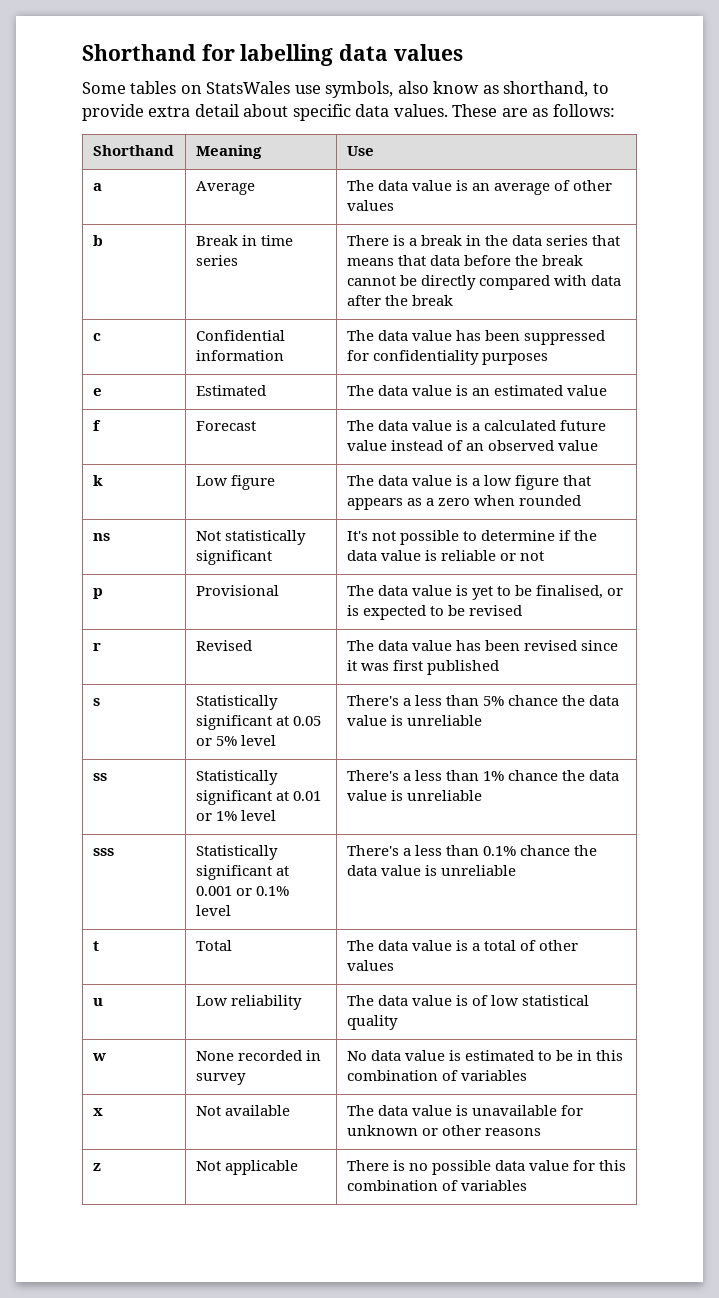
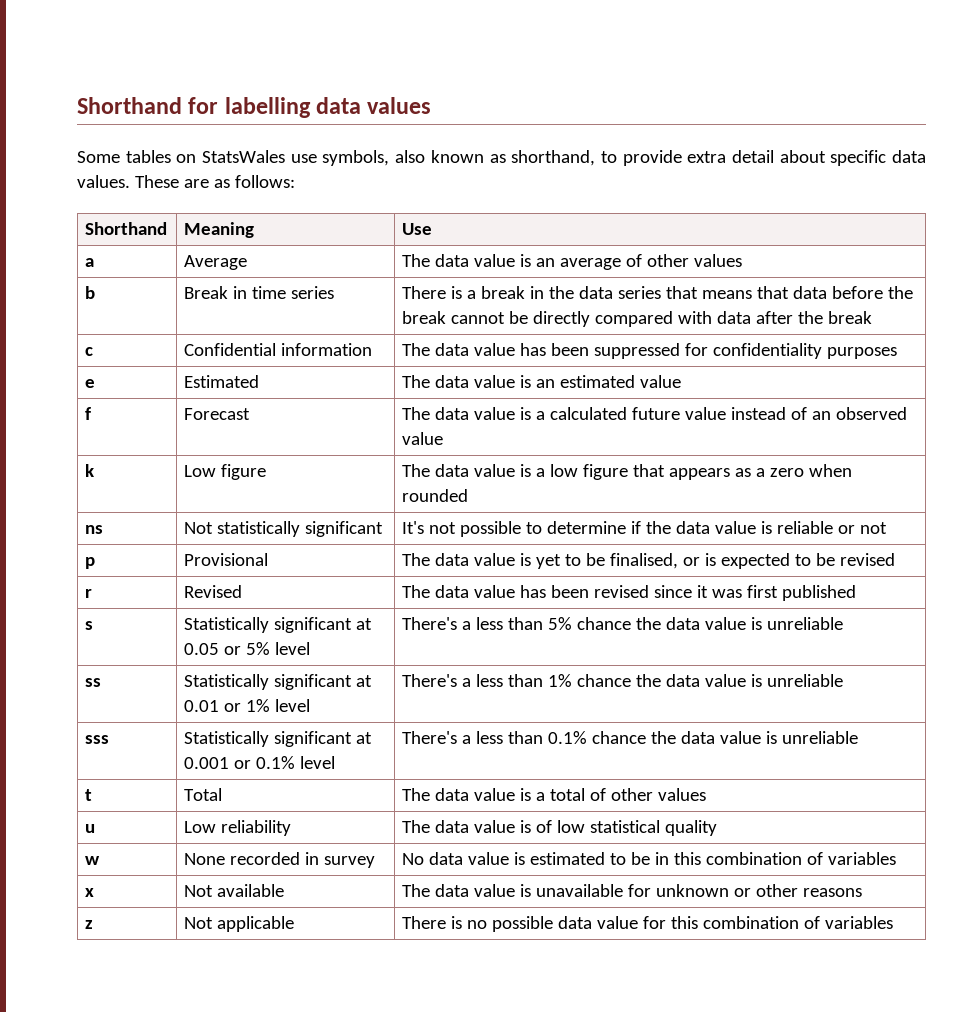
- Some tables on StatsWales use symbols, also know as shorthand, to provide extra detail about specific data values.
+ Some tables on StatsWales use symbols, also known as shorthand, to provide extra detail about specific data values.

